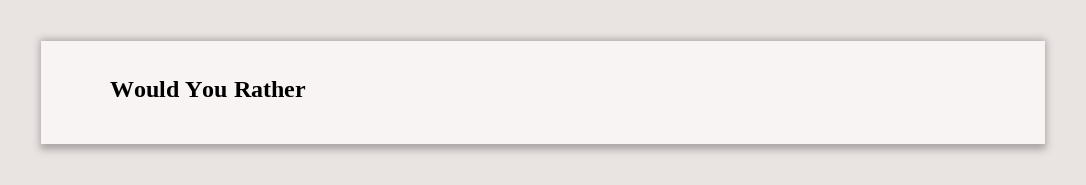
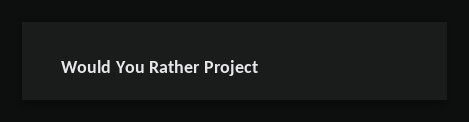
- Would You Rather
+ Would You Rather Project

